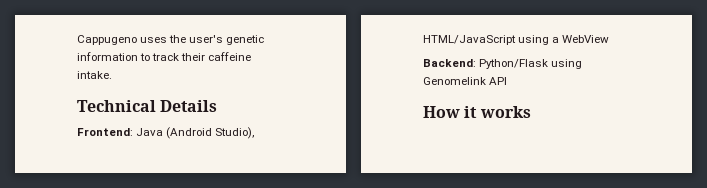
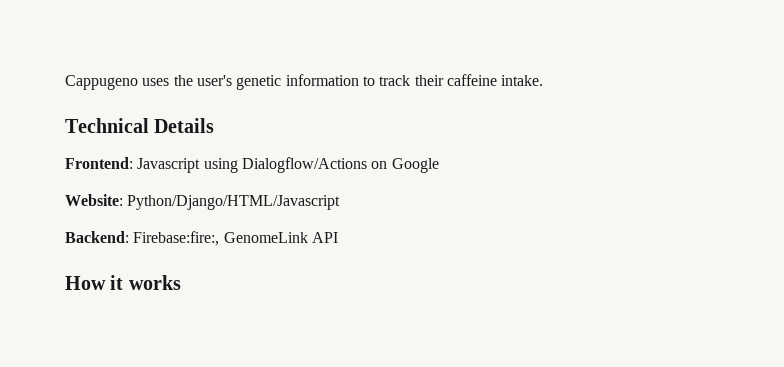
- Frontend: Java (Android Studio), HTML/JavaScript using a WebView
- Backend: Python/Flask using Genomelink API
+ Frontend: Javascript using Dialogflow/Actions on Google
+ Website: Python/Django/HTML/Javascript
+ Backend: Firebase:fire:, GenomeLink API

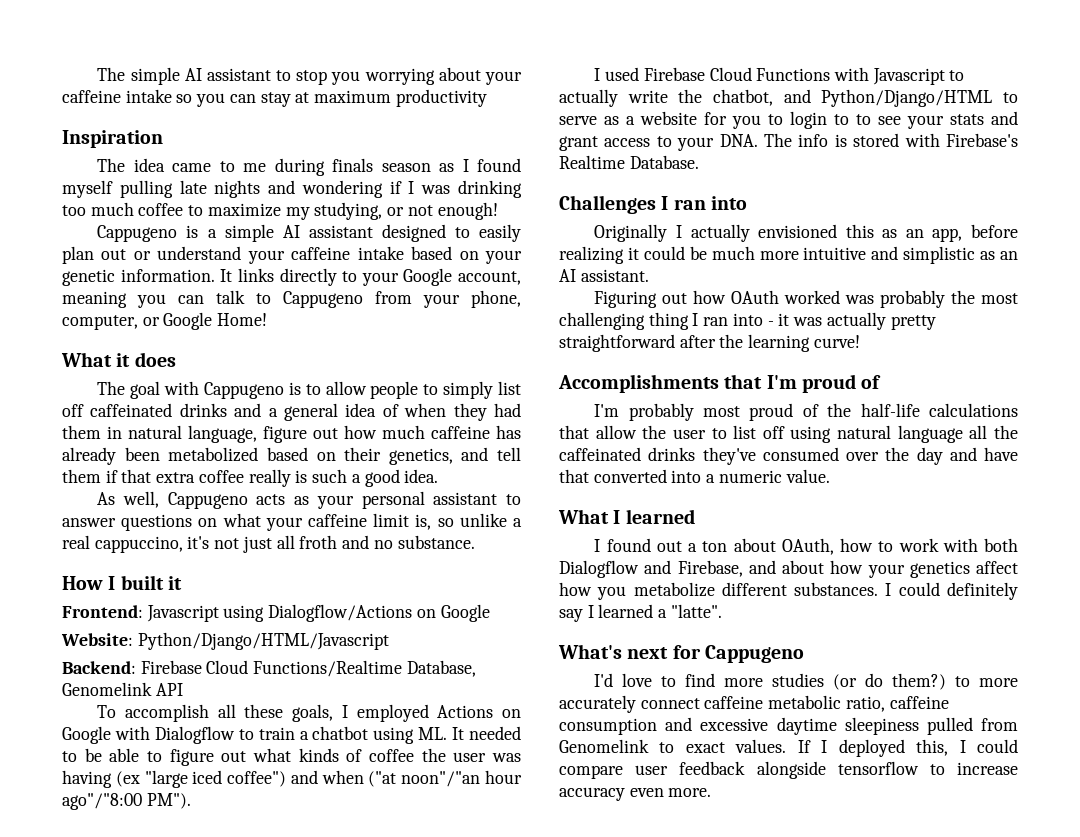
- Cappugeno uses the user's genetic information to track their caffeine intake.
- Technical Details
+ The simple AI assistant to stop you worrying about your caffeine intake so you can stay at maximum productivity
+ Inspiration
+ The idea came to me during finals season as I found myself pulling late nights and wondering if I was drinking too much coffee to maximize my studying, or not enough!
+ Cappugeno is a simple AI assistant designed to easily plan out or understand your caffeine intake based on your genetic information. It links directly to your Google account, meaning you can talk to Cappugeno from your phone, computer, or Google Home!
+ What it does
+ The goal with Cappugeno is to allow people to simply list off caffeinated drinks and a general idea of when they had them in natural language, figure out how much caffeine has already been metabolized based on their genetics, and tell them if that extra coffee really is such a good idea.
+ As well, Cappugeno acts as your personal assistant to answer questions on what your caffeine limit is, so unlike a real cappuccino, it's not just all froth and no substance.
+ How I built it
- Backend: Firebase:fire:, GenomeLink API
- How it works
+ Backend: Firebase Cloud Functions/Realtime Database, Genomelink API
+ To accomplish all these goals, I employed Actions on Google with Dialogflow to train a chatbot using ML. It needed to be able to figure out what kinds of coffee the user was having (ex "large iced coffee") and when ("at noon"/"an hour ago"/"8:00 PM").
+ I used Firebase Cloud Functions with Javascript to actually write the chatbot, and Python/Django/HTML to serve as a website for you to login to to see your stats and grant access to your DNA. The info is stored with Firebase's Realtime Database.
+ Challenges I ran into
+ Originally I actually envisioned this as an app, before realizing it could be much more intuitive and simplistic as an AI assistant.
+ Figuring out how OAuth worked was probably the most challenging thing I ran into - it was actually pretty straightforward after the learning curve!
+ Accomplishments that I'm proud of
+ I'm probably most proud of the half-life calculations that allow the user to list off using natural language all the caffeinated drinks they've consumed over the day and have that converted into a numeric value.
+ What I learned
+ I found out a ton about OAuth, how to work with both Dialogflow and Firebase, and about how your genetics affect how you metabolize different substances. I could definitely say I learned a "latte".
+ What's next for Cappugeno
+ I'd love to find more studies (or do them?) to more accurately connect caffeine metabolic ratio, caffeine consumption and excessive daytime sleepiness pulled from Genomelink to exact values. If I deployed this, I could compare user feedback alongside tensorflow to increase accuracy even more.

